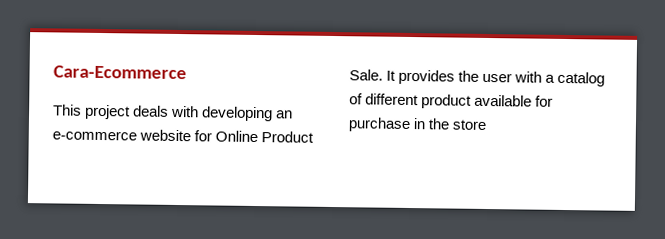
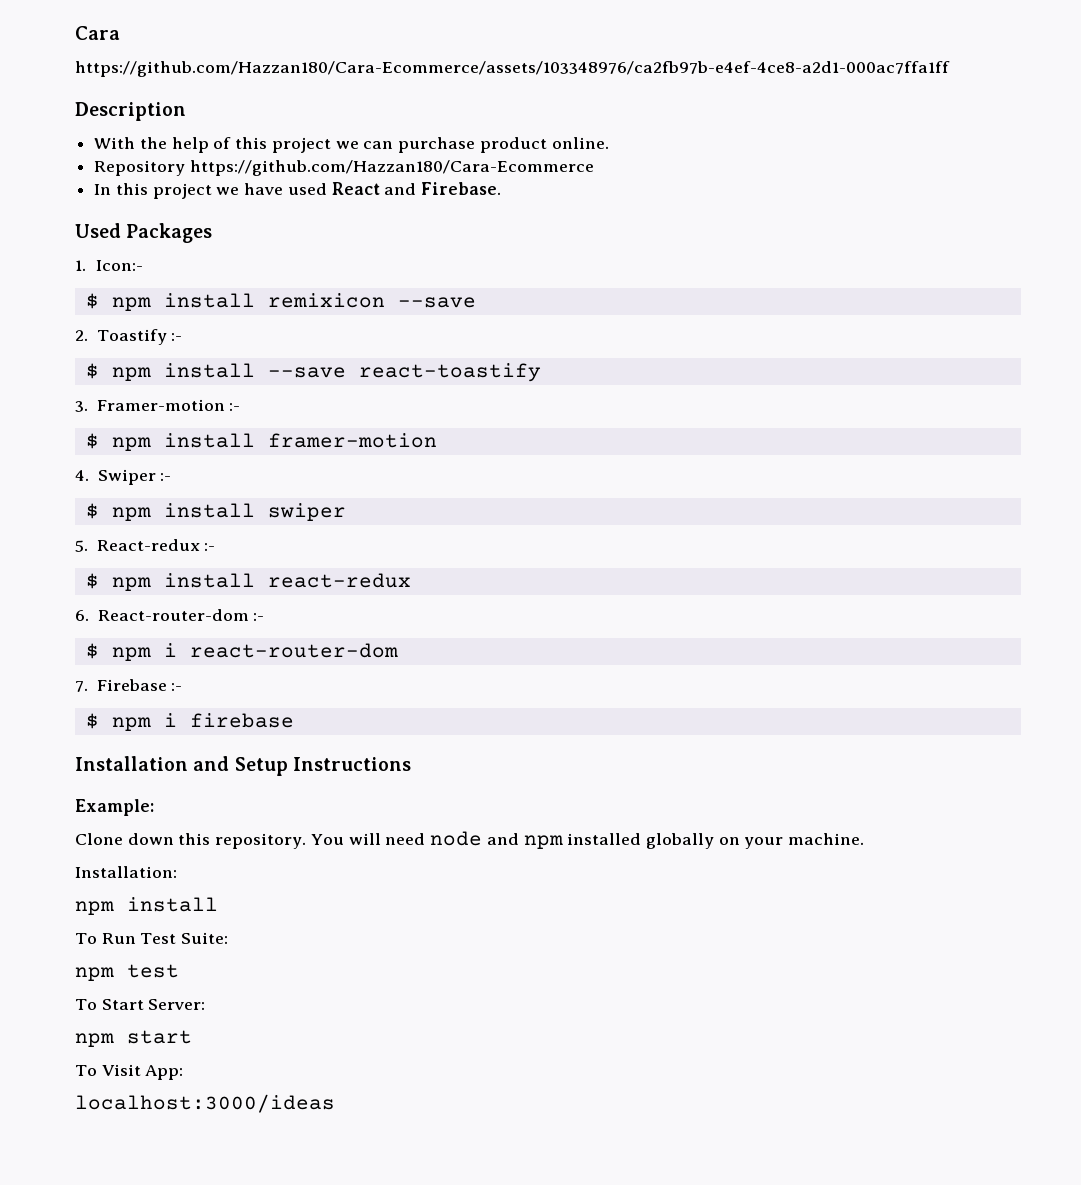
- Cara-Ecommerce
- This project deals with developing an e-commerce website for Online Product Sale. It provides the user with a catalog of different product available for purchase in the store
+ Cara
+ https://github.com/Hazzan180/Cara-Ecommerce/assets/103348976/ca2fb97b-e4ef-4ce8-a2d1-000ac7ffa1ff
+ Description
+ With the help of this project we can purchase product online.
+ Repository https://github.com/Hazzan180/Cara-Ecommerce
+ In this project we have used React and Firebase.
+ Used Packages
+ 1. Icon:-
+ $ npm install remixicon --save
+ 2. Toastify :-
+ $ npm install --save react-toastify
+ 3. Framer-motion :-
+ $ npm install framer-motion
+ 4. Swiper :-
+ $ npm install swiper
+ 5. React-redux :-
+ $ npm install react-redux
+ 6. React-router-dom :-
+ $ npm i react-router-dom
+ 7. Firebase :-
+ $ npm i firebase
+ Installation and Setup Instructions
+ Example:
+ Clone down this repository. You will need node and npm installed globally on your machine.
+ Installation:
+ npm install
+ To Run Test Suite:
+ npm test
+ To Start Server:
+ npm start
+ To Visit App:
+ localhost:3000/ideas

